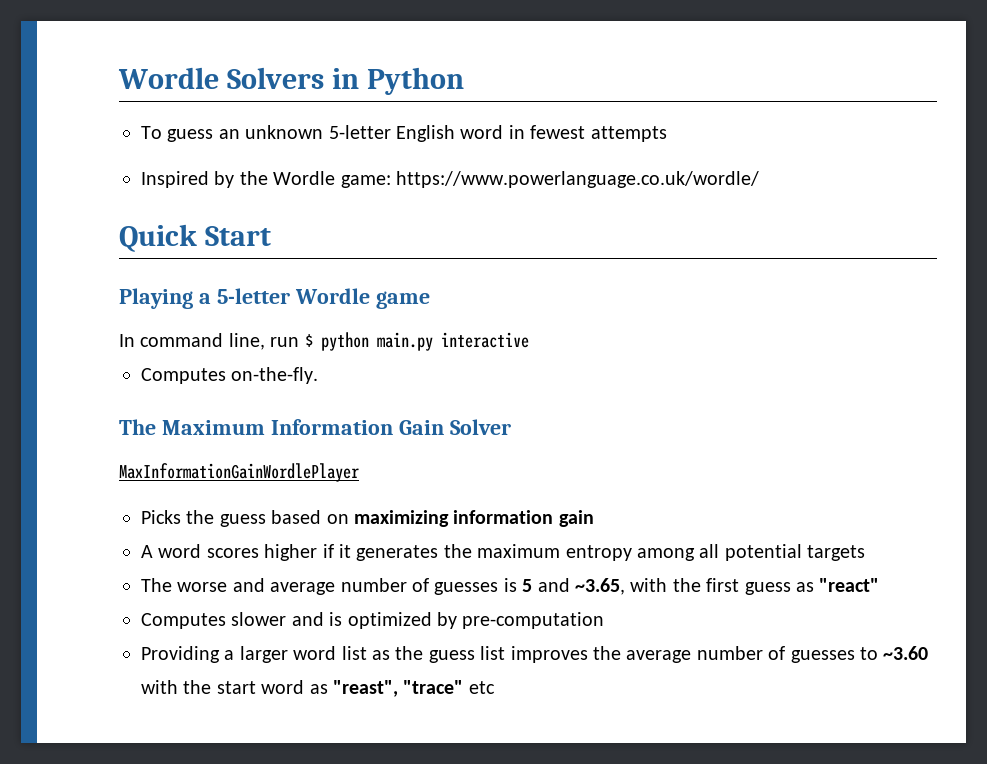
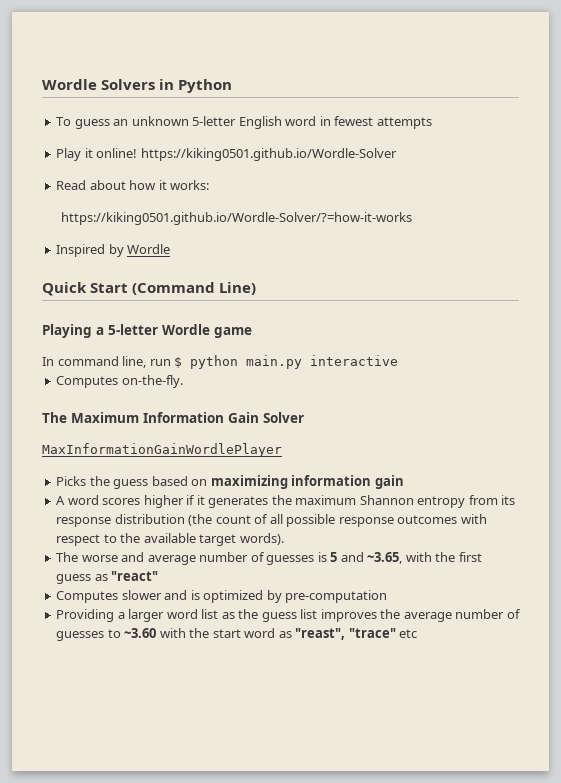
+ Play it online! https://kiking0501.github.io/Wordle-Solver
+ Read about how it works:
+ https://kiking0501.github.io/Wordle-Solver/?=how-it-works
- Inspired by the Wordle game: https://www.powerlanguage.co.uk/wordle/
+ Inspired by Wordle
- Quick Start
+ Quick Start (Command Line)
- A word scores higher if it generates the maximum entropy among all potential targets
+ A word scores higher if it generates the maximum Shannon entropy from its response distribution (the count of all possible response outcomes with respect to the available target words).

